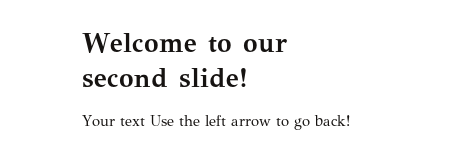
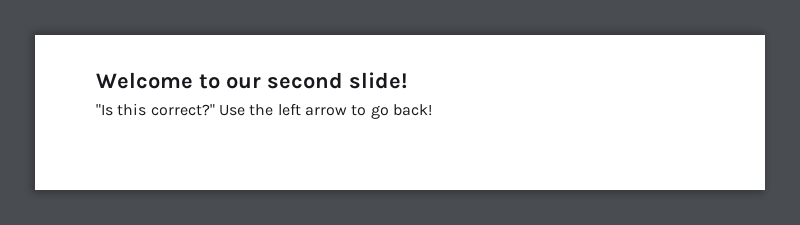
- Your text Use the left arrow to go back!
+ "Is this correct?" Use the left arrow to go back!

